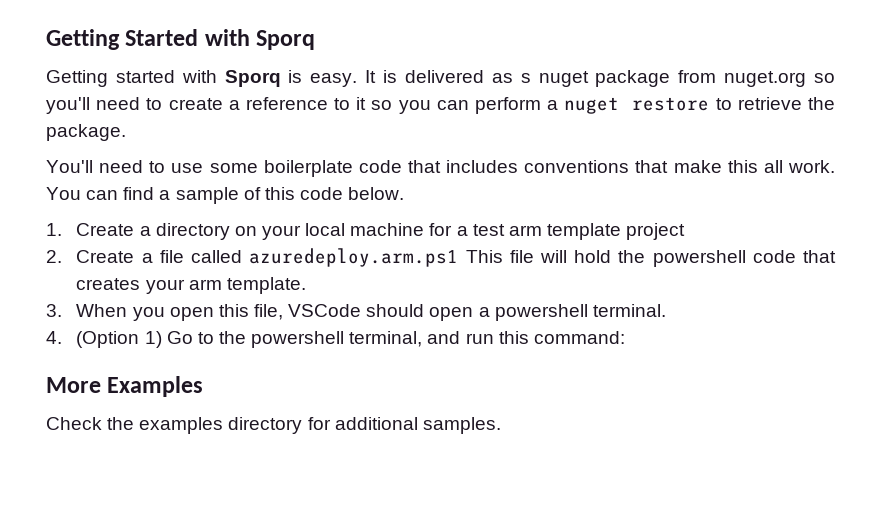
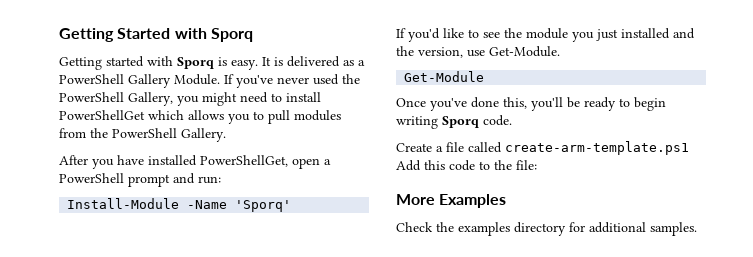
- It is delivered as s nuget package from nuget.org so you'll need to create a reference to it so you can perform a nuget restore to retrieve the package.
- You'll need to use some boilerplate code that includes conventions that make this all work. You can find a sample of this code below.
- 1. Create a directory on your local machine for a test arm template project
- 2. Create a file called azuredeploy.arm.ps1 This file will hold the powershell code that creates your arm template.
- 3. When you open this file, VSCode should open a powershell terminal.
- 4. (Option 1) Go to the powershell terminal, and run this command:
+ It is delivered as a PowerShell Gallery Module. If you've never used the PowerShell Gallery, you might need to install PowerShellGet which allows you to pull modules from the PowerShell Gallery.
+ After you have installed PowerShellGet, open a PowerShell prompt and run:
+ Install-Module -Name 'Sporq'
+ If you'd like to see the module you just installed and the version, use Get-Module.
+ Get-Module
+ Once you've done this, you'll be ready to begin writing Sporq code.
+ Create a file called create-arm-template.ps1 Add this code to the file:

